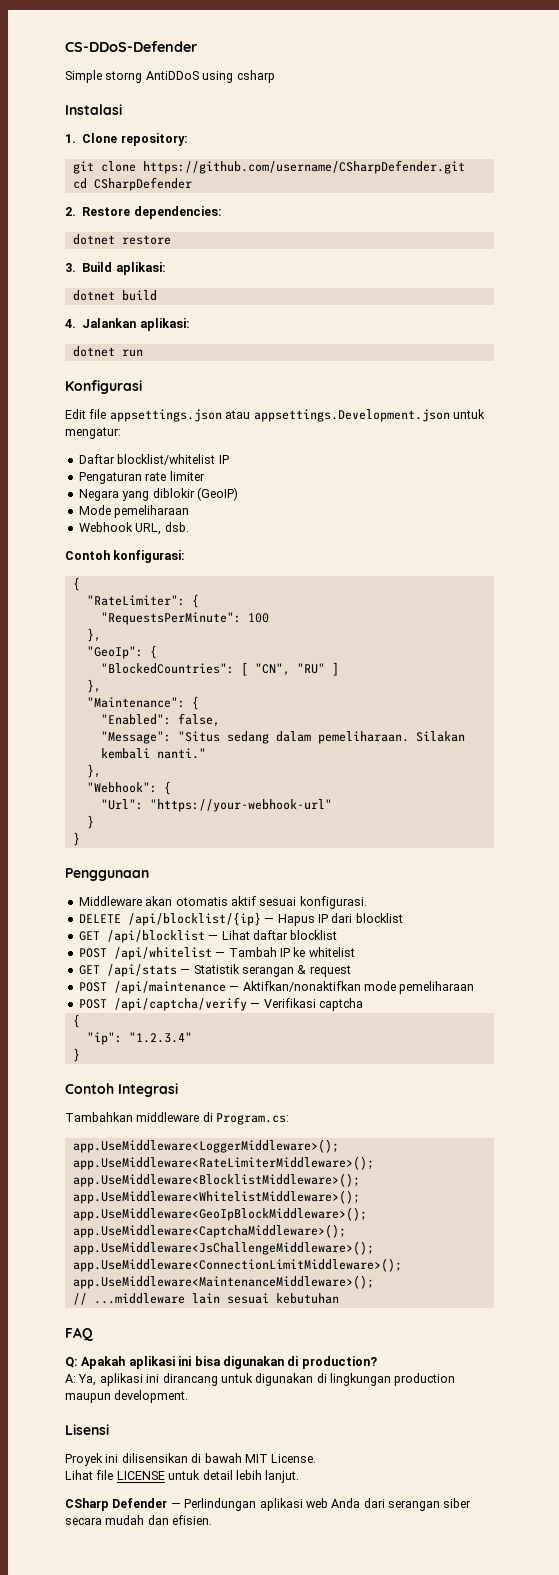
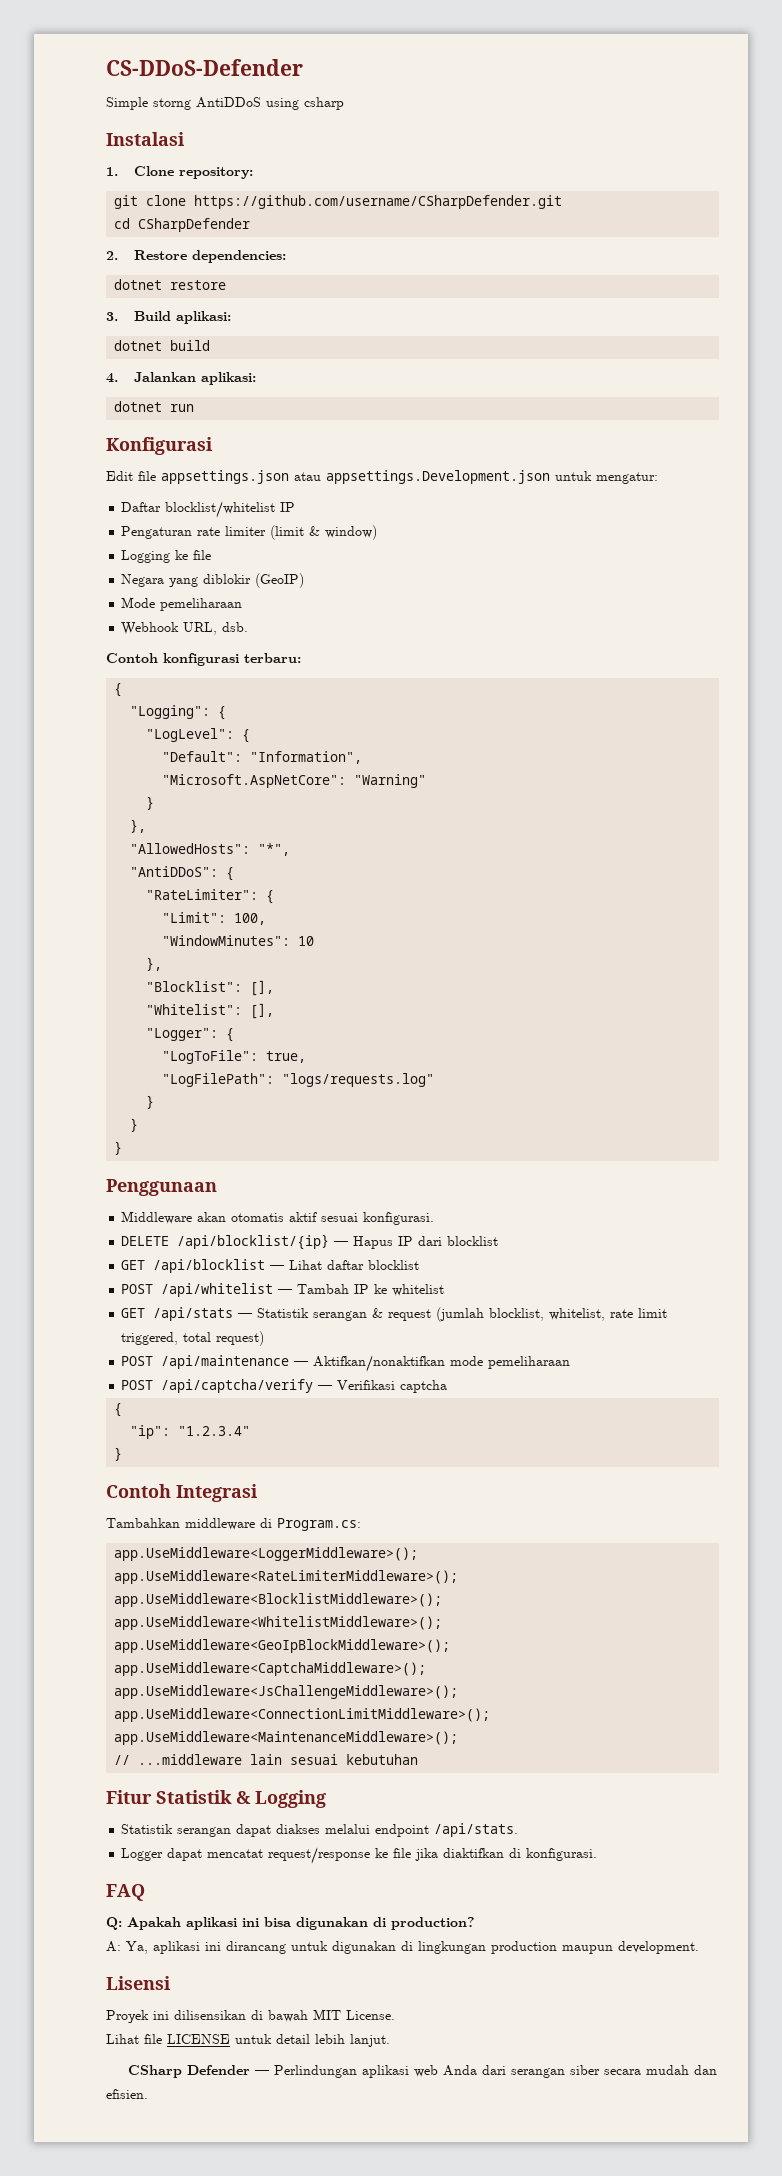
- Pengaturan rate limiter
+ Pengaturan rate limiter (limit & window)
+ Logging ke file
- Contoh konfigurasi:
+ Contoh konfigurasi terbaru:
  {
+ "Logging": {
+ "LogLevel": {
+ "Default": "Information",
+ "Microsoft.AspNetCore": "Warning"
+ }
+ },
+ "AllowedHosts": "*",
+ "AntiDDoS": {
  "RateLimiter": {
- "RequestsPerMinute": 100
+ "Limit": 100,
+ "WindowMinutes": 10
  },
- "GeoIp": {
- "BlockedCountries": [ "CN", "RU" ]
- },
- "Maintenance": {
- "Enabled": false,
- "Message": "Situs sedang dalam pemeliharaan. Silakan kembali nanti."
- },
- "Webhook": {
- "Url": "https://your-webhook-url"
+ "Blocklist": [],
+ "Whitelist": [],
+ "Logger": {
+ "LogToFile": true,
+ "LogFilePath": "logs/requests.log"
+ }
- GET /api/stats — Statistik serangan & request
+ GET /api/stats — Statistik serangan & request (jumlah blocklist, whitelist, rate limit triggered, total request)
+ Fitur Statistik & Logging
+ Statistik serangan dapat diakses melalui endpoint /api/stats.
+ Logger dapat mencatat request/response ke file jika diaktifkan di konfigurasi.

